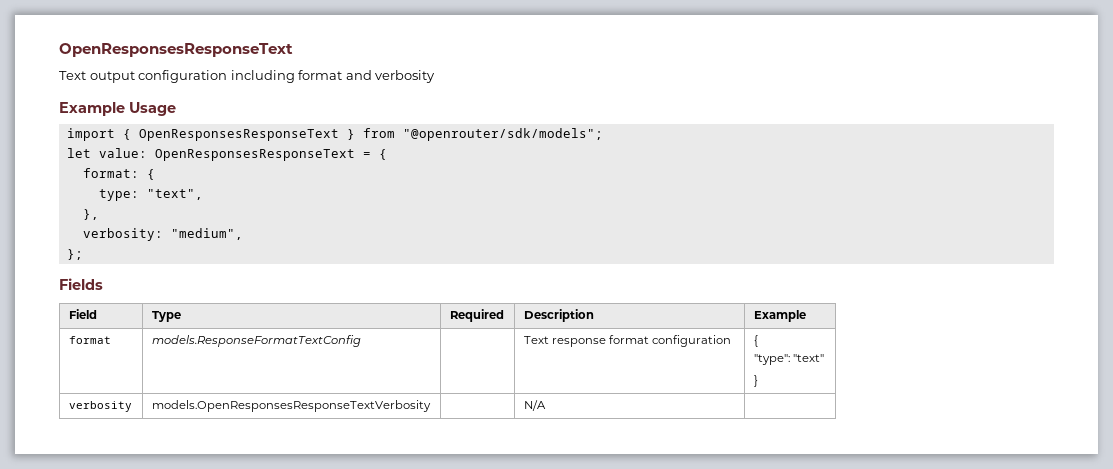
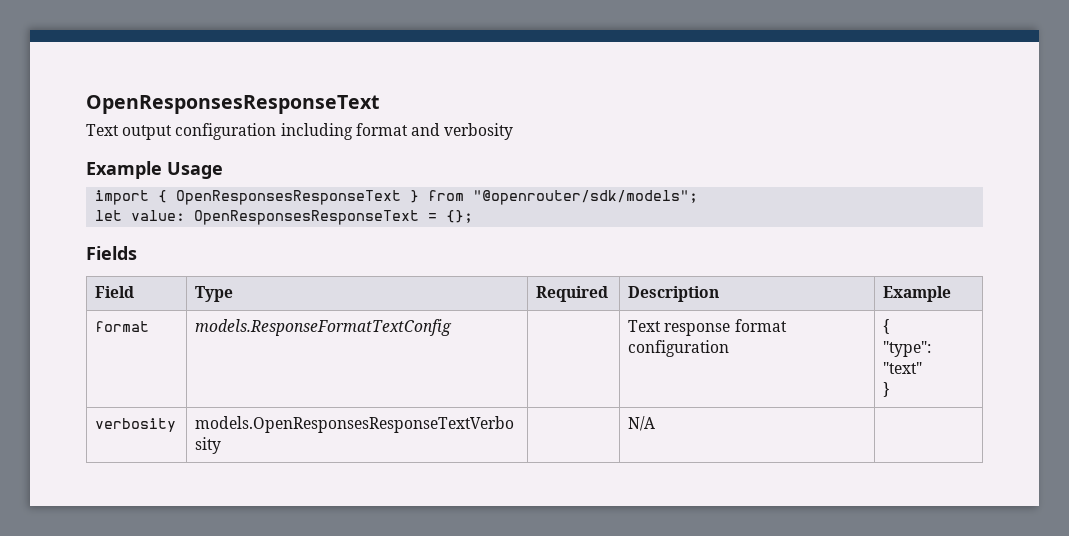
- let value: OpenResponsesResponseText = {
- format: {
- type: "text",
- },
- verbosity: "medium",
- };
+ let value: OpenResponsesResponseText = {};

